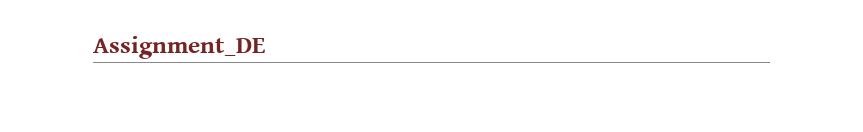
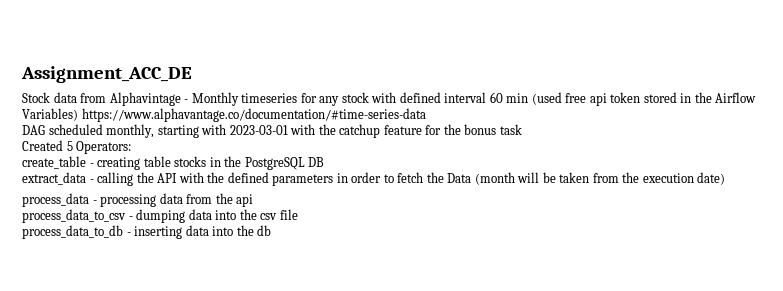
- Assignment_DE
+ Assignment_ACC_DE
+ Stock data from Alphavintage - Monthly timeseries for any stock with defined interval 60 min (used free api token stored in the Airflow Variables) https://www.alphavantage.co/documentation/#time-series-data
+ DAG scheduled monthly, starting with 2023-03-01 with the catchup feature for the bonus task
+ Created 5 Operators:
+ create_table - creating table stocks in the PostgreSQL DB
+ extract_data - calling the API with the defined parameters in order to fetch the Data (month will be taken from the execution date)
+ process_data - processing data from the api
+ process_data_to_csv - dumping data into the csv file
+ process_data_to_db - inserting data into the db

